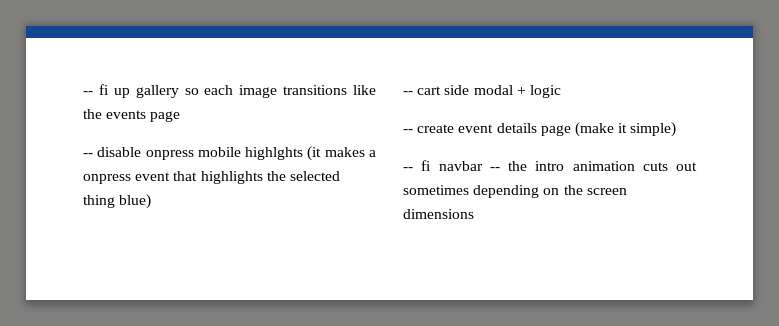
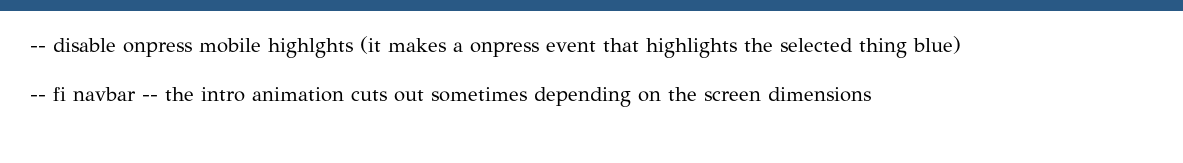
- -- fi up gallery so each image transitions like the events page
- -- cart side modal + logic
- -- create event details page (make it simple)

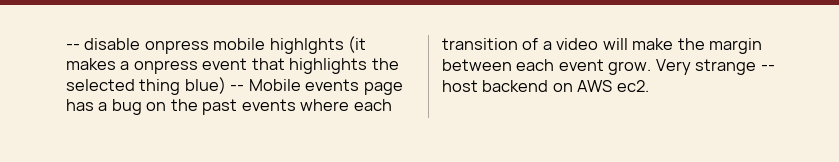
- -- disable onpress mobile highlghts (it makes a onpress event that highlights the selected thing blue)
- -- fi navbar -- the intro animation cuts out sometimes depending on the screen dimensions
+ -- disable onpress mobile highlghts (it makes a onpress event that highlights the selected thing blue) -- Mobile events page has a bug on the past events where each transition of a video will make the margin between each event grow. Very strange -- host backend on AWS ec2.

